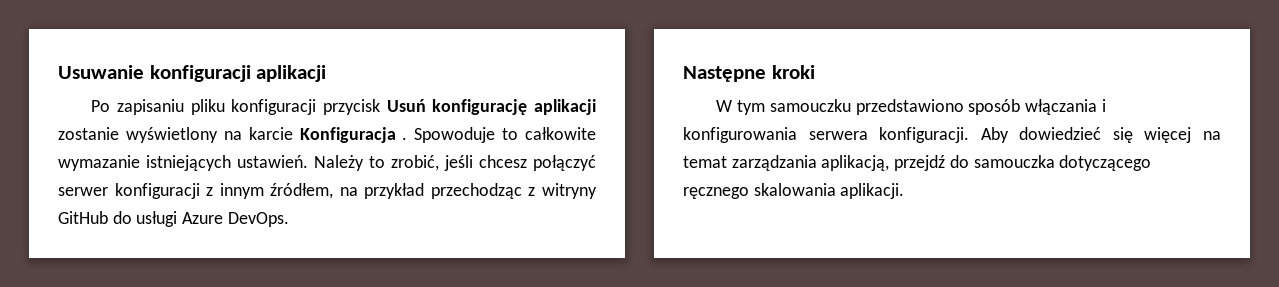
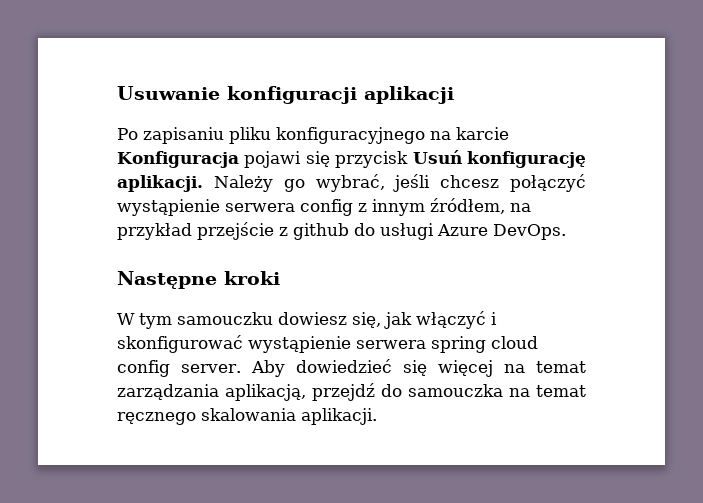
- Po zapisaniu pliku konfiguracji przycisk Usuń konfigurację aplikacji zostanie wyświetlony na karcie Konfiguracja . Spowoduje to całkowite wymazanie istniejących ustawień. Należy to zrobić, jeśli chcesz połączyć serwer konfiguracji z innym źródłem, na przykład przechodząc z witryny GitHub do usługi Azure DevOps.
+ Po zapisaniu pliku konfiguracyjnego na karcie Konfiguracja pojawi się przycisk Usuń konfigurację aplikacji. Należy go wybrać, jeśli chcesz połączyć wystąpienie serwera config z innym źródłem, na przykład przejście z github do usługi Azure DevOps.
- W tym samouczku przedstawiono sposób włączania i konfigurowania serwera konfiguracji.
+ W tym samouczku dowiesz się, jak włączyć i skonfigurować wystąpienie serwera spring cloud config server.
- Aby dowiedzieć się więcej na temat zarządzania aplikacją, przejdź do samouczka dotyczącego ręcznego skalowania aplikacji.
+ Aby dowiedzieć się więcej na temat zarządzania aplikacją, przejdź do samouczka na temat ręcznego skalowania aplikacji.

